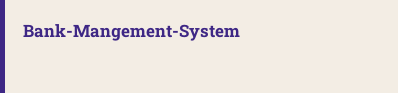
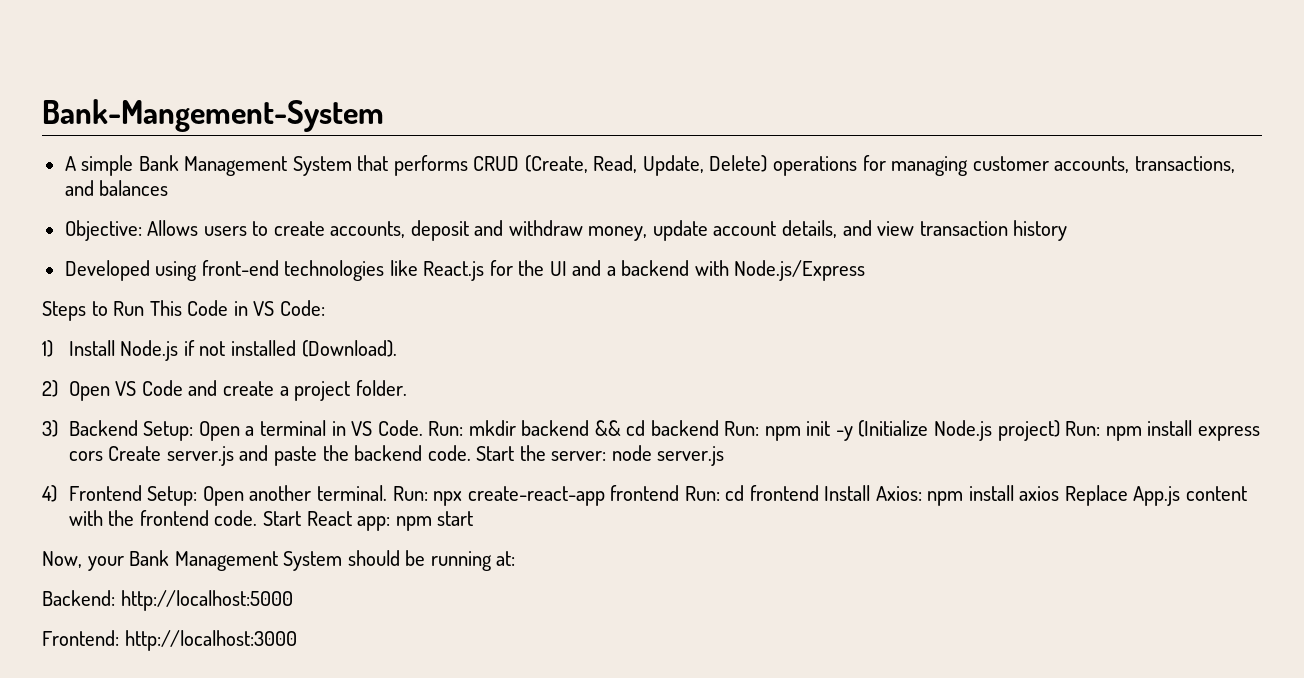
+ A simple Bank Management System that performs CRUD (Create, Read, Update, Delete) operations for managing customer accounts, transactions, and balances
+ Objective: Allows users to create accounts, deposit and withdraw money, update account details, and view transaction history
+ Developed using front-end technologies like React.js for the UI and a backend with Node.js/Express
+ Steps to Run This Code in VS Code:
+ 1) Install Node.js if not installed (Download).
+ 2) Open VS Code and create a project folder.
+ 3) Backend Setup: Open a terminal in VS Code. Run: mkdir backend && cd backend Run: npm init -y (Initialize Node.js project) Run: npm install express cors Create server.js and paste the backend code. Start the server: node server.js
+ 4) Frontend Setup: Open another terminal. Run: npx create-react-app frontend Run: cd frontend Install Axios: npm install axios Replace App.js content with the frontend code. Start React app: npm start
+ Now, your Bank Management System should be running at:
+ Backend: http://localhost:5000
+ Frontend: http://localhost:3000

